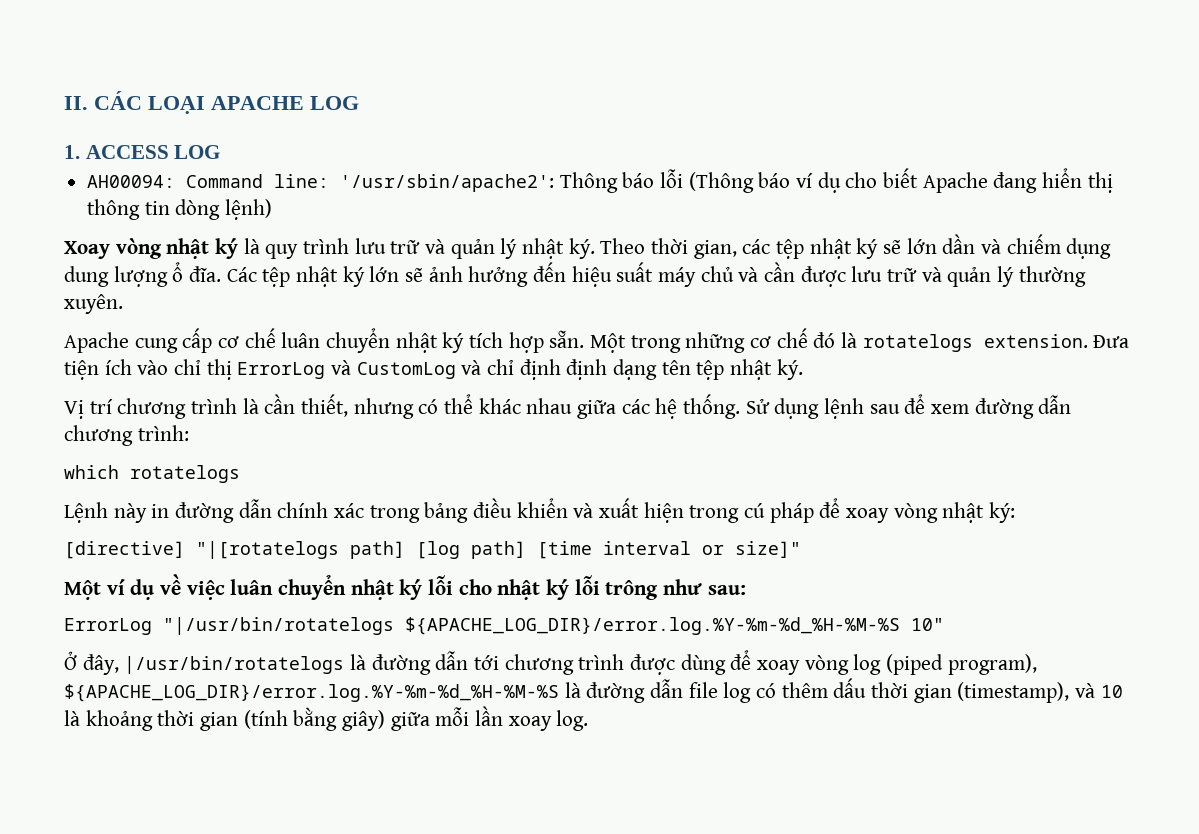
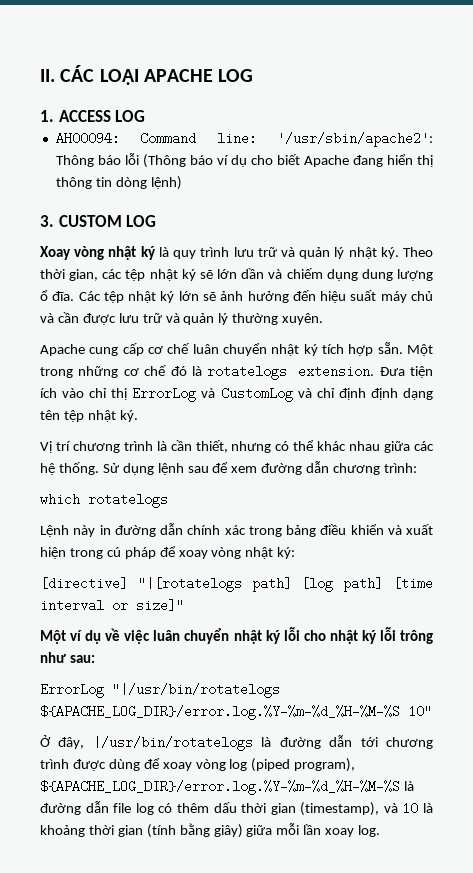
+ 3. CUSTOM LOG

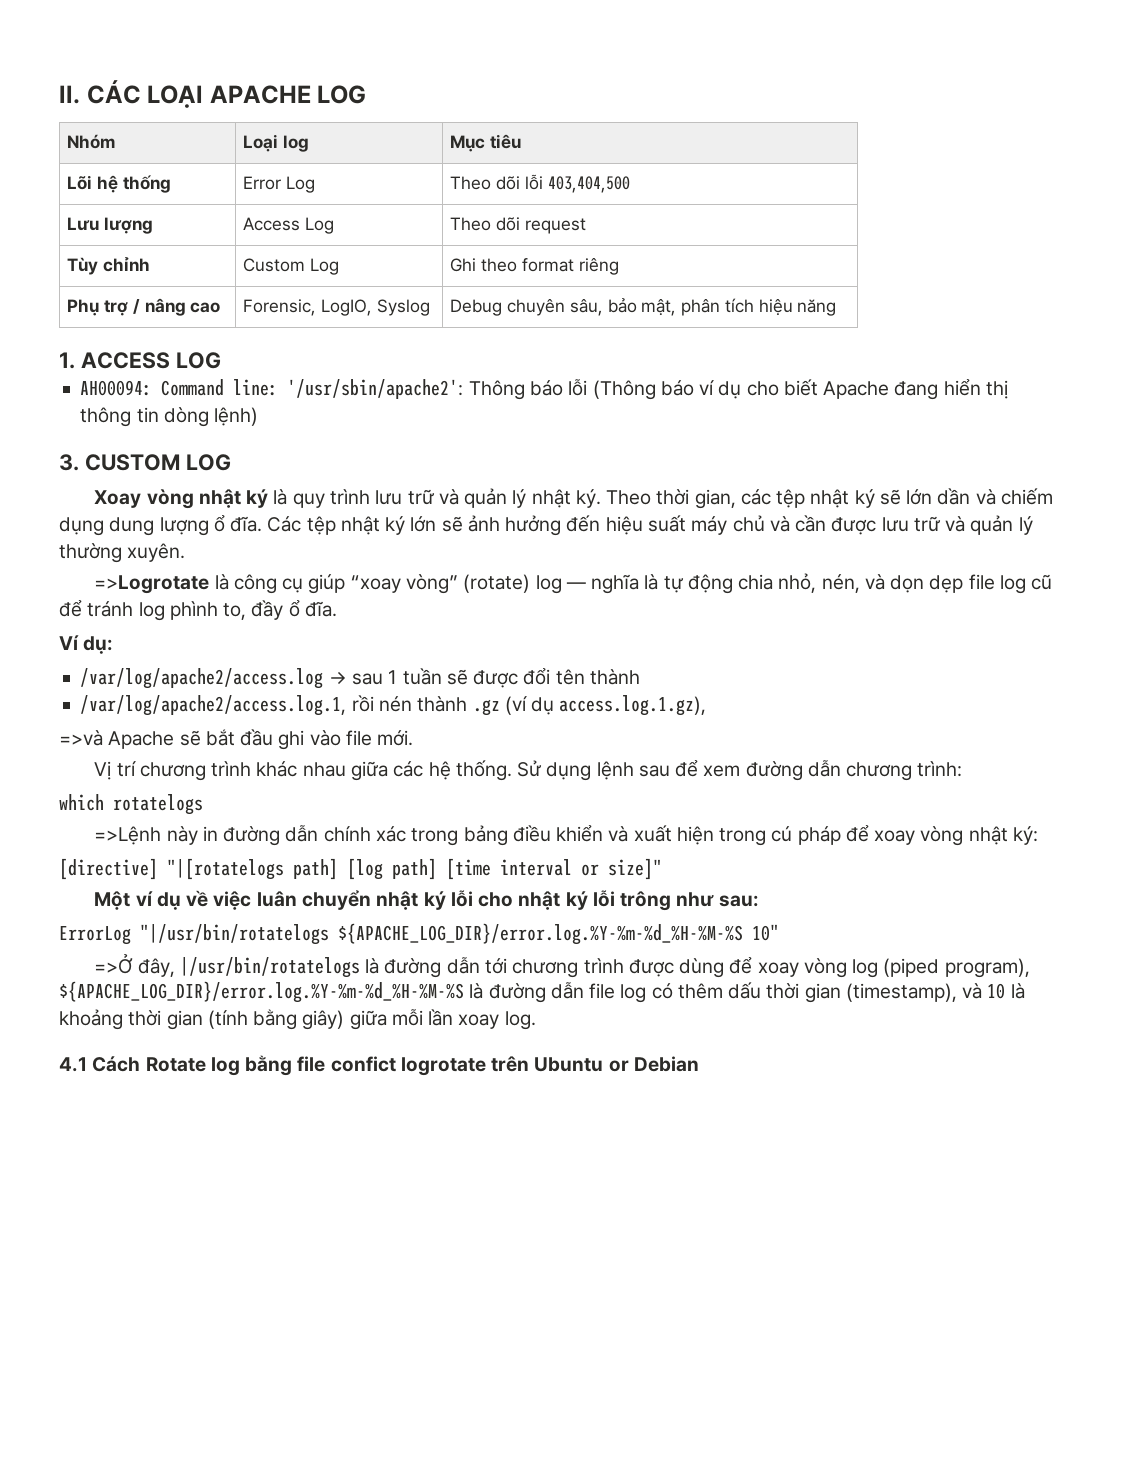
+ Nhóm | Loại log | Mục tiêu
+ Lõi hệ thống | Error Log | Theo dõi lỗi 403,404,500
+ Lưu lượng | Access Log | Theo dõi request
+ Tùy chỉnh | Custom Log | Ghi theo format riêng
+ Phụ trợ / nâng cao | Forensic, LogIO, Syslog | Debug chuyên sâu, bảo mật, phân tích hiệu năng
- Apache cung cấp cơ chế luân chuyển nhật ký tích hợp sẵn. Một trong những cơ chế đó là rotatelogs extension. Đưa tiện ích vào chỉ thị ErrorLog và CustomLog và chỉ định định dạng tên tệp nhật ký.
- Vị trí chương trình là cần thiết, nhưng có thể khác nhau giữa các hệ thống.
+ =>Logrotate là công cụ giúp “xoay vòng” (rotate) log — nghĩa là tự động chia nhỏ, nén, và dọn dẹp file log cũ để tránh log phình to, đầy ổ đĩa.
+ Ví dụ:
+ /var/log/apache2/access.log → sau 1 tuần sẽ được đổi tên thành
+ /var/log/apache2/access.log.1, rồi nén thành .gz (ví dụ access.log.1.gz),
+ =>và Apache sẽ bắt đầu ghi vào file mới.
+ Vị trí chương trình khác nhau giữa các hệ thống.
- Lệnh này in đường dẫn chính xác trong bảng điều khiển và xuất hiện trong cú pháp để xoay vòng nhật ký:
+ =>Lệnh này in đường dẫn chính xác trong bảng điều khiển và xuất hiện trong cú pháp để xoay vòng nhật ký:
- Ở đây, |/usr/bin/rotatelogs là đường dẫn tới chương trình được dùng để xoay vòng log (piped program), ${APACHE_LOG_DIR}/error.log.%Y-%m-%d_%H-%M-%S là đường dẫn file log có thêm dấu thời gian (timestamp), và 10 là khoảng thời gian (tính bằng giây) giữa mỗi lần xoay log.
+ =>Ở đây, |/usr/bin/rotatelogs là đường dẫn tới chương trình được dùng để xoay vòng log (piped program), ${APACHE_LOG_DIR}/error.log.%Y-%m-%d_%H-%M-%S là đường dẫn file log có thêm dấu thời gian (timestamp), và 10 là khoảng thời gian (tính bằng giây) giữa mỗi lần xoay log.
+ 4.1 Cách Rotate log bằng file confict logrotate trên Ubuntu or Debian

